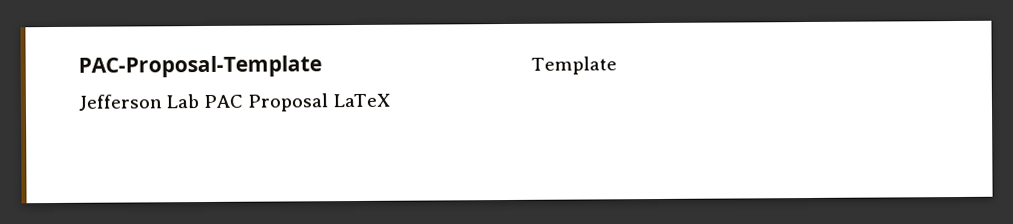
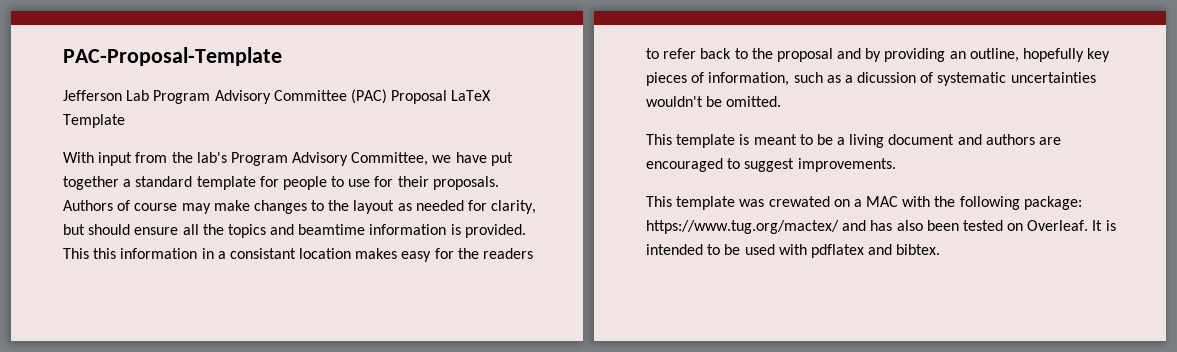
- Jefferson Lab PAC Proposal LaTeX Template
+ Jefferson Lab Program Advisory Committee (PAC) Proposal LaTeX Template
+ With input from the lab's Program Advisory Committee, we have put together a standard template for people to use for their proposals. Authors of course may make changes to the layout as needed for clarity, but should ensure all the topics and beamtime information is provided. This this information in a consistant location makes easy for the readers to refer back to the proposal and by providing an outline, hopefully key pieces of information, such as a dicussion of systematic uncertainties wouldn't be omitted.
+ This template is meant to be a living document and authors are encouraged to suggest improvements.
+ This template was crewated on a MAC with the following package: https://www.tug.org/mactex/ and has also been tested on Overleaf. It is intended to be used with pdflatex and bibtex.

